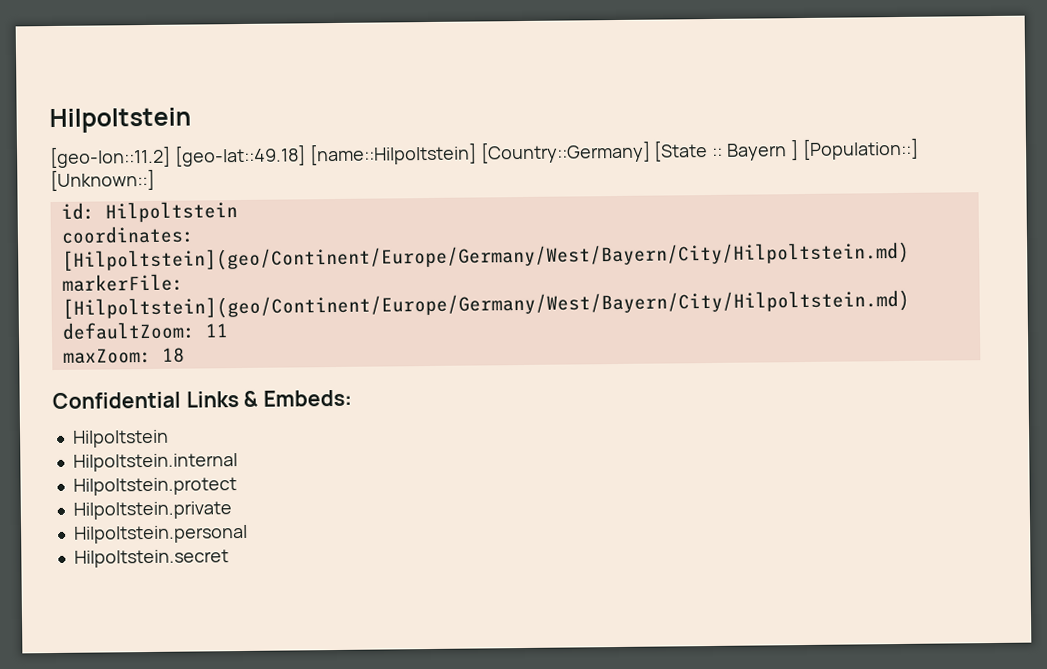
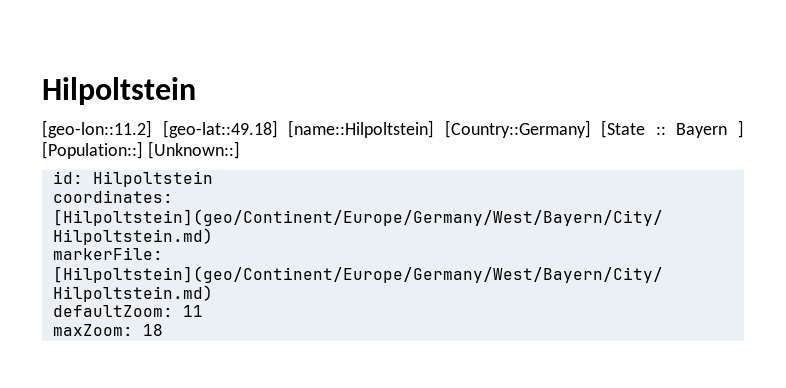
- Confidential Links & Embeds:
- Hilpoltstein
- Hilpoltstein.internal
- Hilpoltstein.protect
- Hilpoltstein.private
- Hilpoltstein.personal
- Hilpoltstein.secret

